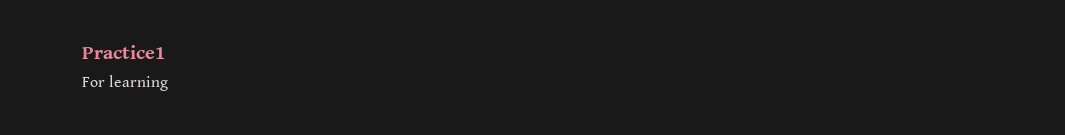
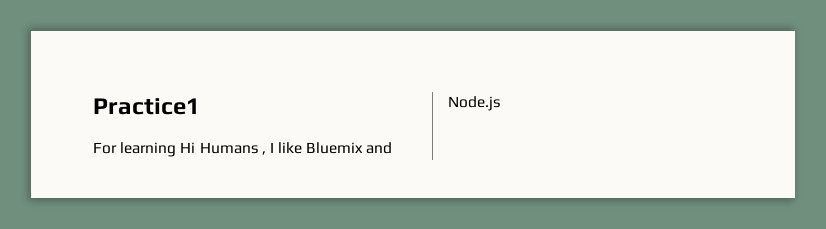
- For learning
+ For learning Hi Humans , I like Bluemix and Node.js

